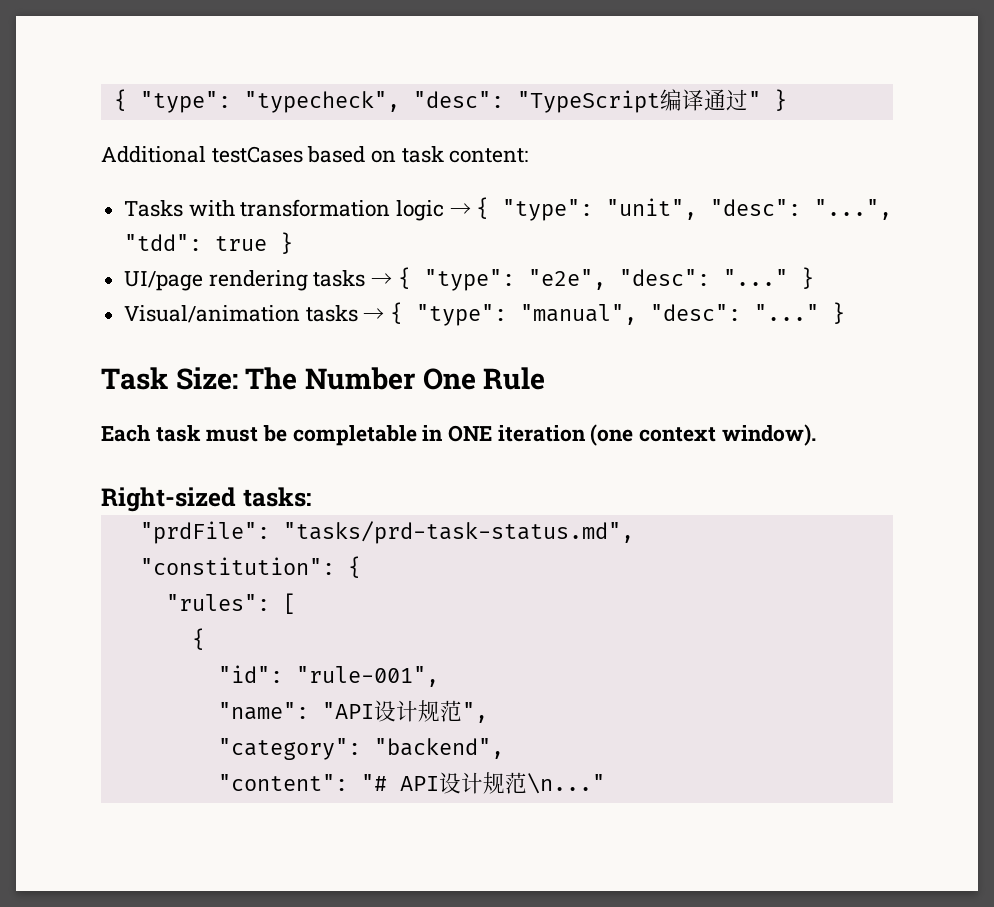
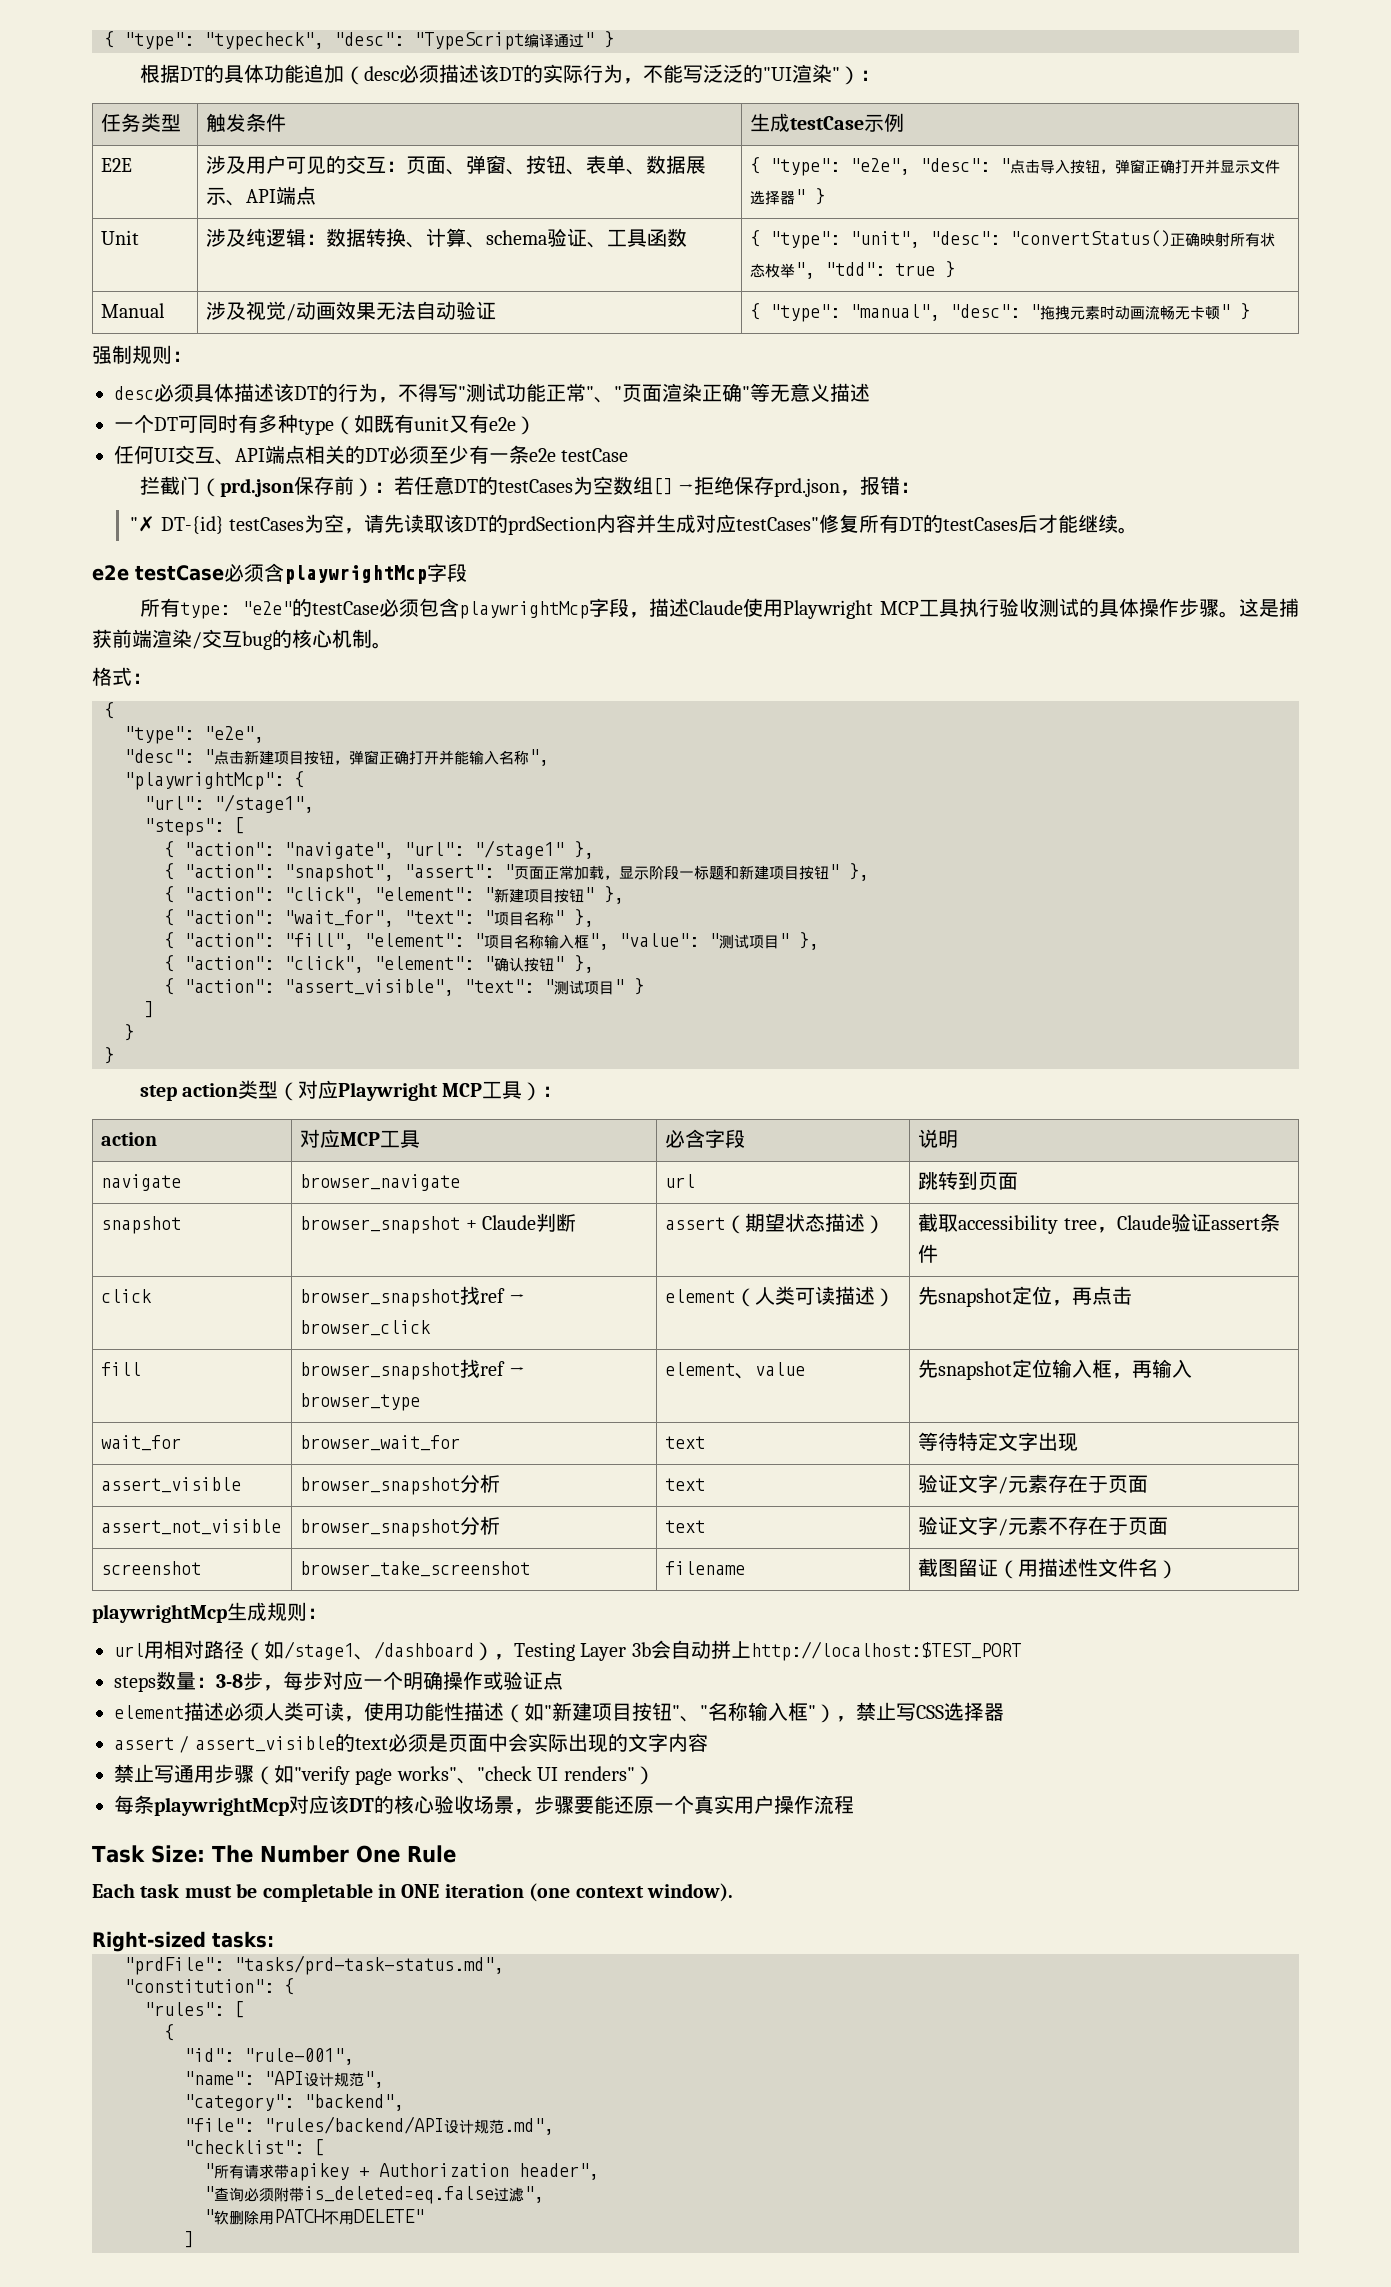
- Additional testCases based on task content:
- Tasks with transformation logic → { "type": "unit", "desc": "...", "tdd": true }
- UI/page rendering tasks → { "type": "e2e", "desc": "..." }
- Visual/animation tasks → { "type": "manual", "desc": "..." }
+ 根据DT的具体功能追加（desc必须描述该DT的实际行为，不能写泛泛的"UI渲染"）：
+ 任务类型 | 触发条件 | 生成testCase示例
+ E2E | 涉及用户可见的交互：页面、弹窗、按钮、表单、数据展示、API端点 | { "type": "e2e", "desc": "点击导入按钮，弹窗正确打开并显示文件选择器" }
+ Unit | 涉及纯逻辑：数据转换、计算、schema验证、工具函数 | { "type": "unit", "desc": "convertStatus()正确映射所有状态枚举", "tdd": true }
+ Manual | 涉及视觉/动画效果无法自动验证 | { "type": "manual", "desc": "拖拽元素时动画流畅无卡顿" }
+ 强制规则：
+ desc必须具体描述该DT的行为，不得写"测试功能正常"、"页面渲染正确"等无意义描述
+ 一个DT可同时有多种type（如既有unit又有e2e）
+ 任何UI交互、API端点相关的DT必须至少有一条e2e testCase
+ 拦截门（prd.json保存前）：若任意DT的testCases为空数组[] →拒绝保存prd.json，报错：
+ "✗ DT-{id} testCases为空，请先读取该DT的prdSection内容并生成对应testCases"修复所有DT的testCases后才能继续。
+ e2e testCase必须含playwrightMcp字段
+ 所有type: "e2e"的testCase必须包含playwrightMcp字段，描述Claude使用Playwright MCP工具执行验收测试的具体操作步骤。这是捕获前端渲染/交互bug的核心机制。
+ 格式：
+ {
+ "type": "e2e",
+ "desc": "点击新建项目按钮，弹窗正确打开并能输入名称",
+ "playwrightMcp": {
+ "url": "/stage1",
+ "steps": [
+ { "action": "navigate", "url": "/stage1" },
+ { "action": "snapshot", "assert": "页面正常加载，显示阶段一标题和新建项目按钮" },
+ { "action": "click", "element": "新建项目按钮" },
+ { "action": "wait_for", "text": "项目名称" },
+ { "action": "fill", "element": "项目名称输入框", "value": "测试项目" },
+ { "action": "click", "element": "确认按钮" },
+ { "action": "assert_visible", "text": "测试项目" }
+ ]
+ }
+ }
+ step action类型（对应Playwright MCP工具）：
+ action | 对应MCP工具 | 必含字段 | 说明
+ navigate | browser_navigate | url | 跳转到页面
+ snapshot | browser_snapshot + Claude判断 | assert（期望状态描述） | 截取accessibility tree，Claude验证assert条件
+ click | browser_snapshot找ref → browser_click | element（人类可读描述） | 先snapshot定位，再点击
+ fill | browser_snapshot找ref → browser_type | element、value | 先snapshot定位输入框，再输入
+ wait_for | browser_wait_for | text | 等待特定文字出现
+ assert_visible | browser_snapshot分析 | text | 验证文字/元素存在于页面
+ assert_not_visible | browser_snapshot分析 | text | 验证文字/元素不存在于页面
+ screenshot | browser_take_screenshot | filename | 截图留证（用描述性文件名）
+ playwrightMcp生成规则：
+ url用相对路径（如/stage1、/dashboard），Testing Layer 3b会自动拼上http://localhost:$TEST_PORT
+ steps数量：3-8步，每步对应一个明确操作或验证点
+ element描述必须人类可读，使用功能性描述（如"新建项目按钮"、"名称输入框"），禁止写CSS选择器
+ assert / assert_visible的text必须是页面中会实际出现的文字内容
+ 禁止写通用步骤（如"verify page works"、"check UI renders"）
+ 每条playwrightMcp对应该DT的核心验收场景，步骤要能还原一个真实用户操作流程
- "content": "# API设计规范\n..."
+ "file": "rules/backend/API设计规范.md",
+ "checklist": [
+ "所有请求带apikey + Authorization header",
+ "查询必须附带is_deleted=eq.false过滤",
+ "软删除用PATCH不用DELETE"
+ ]

